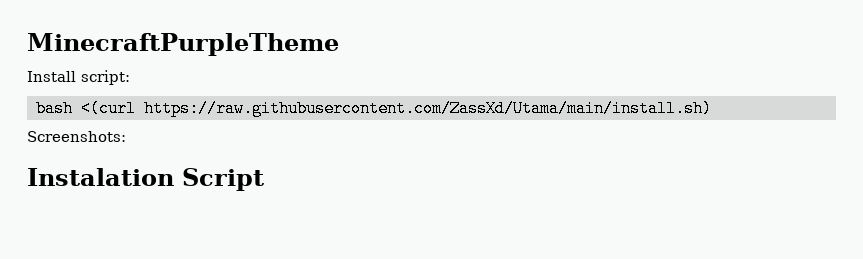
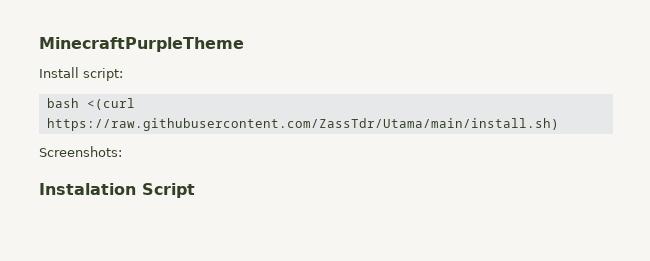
- bash <(curl https://raw.githubusercontent.com/ZassXd/Utama/main/install.sh)
+ bash <(curl https://raw.githubusercontent.com/ZassTdr/Utama/main/install.sh)

